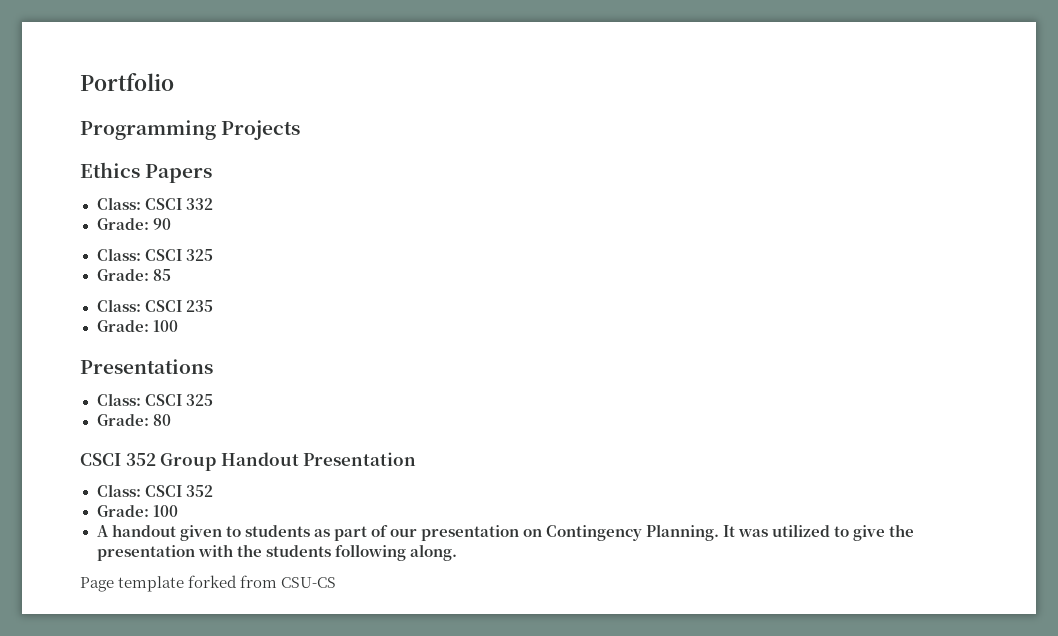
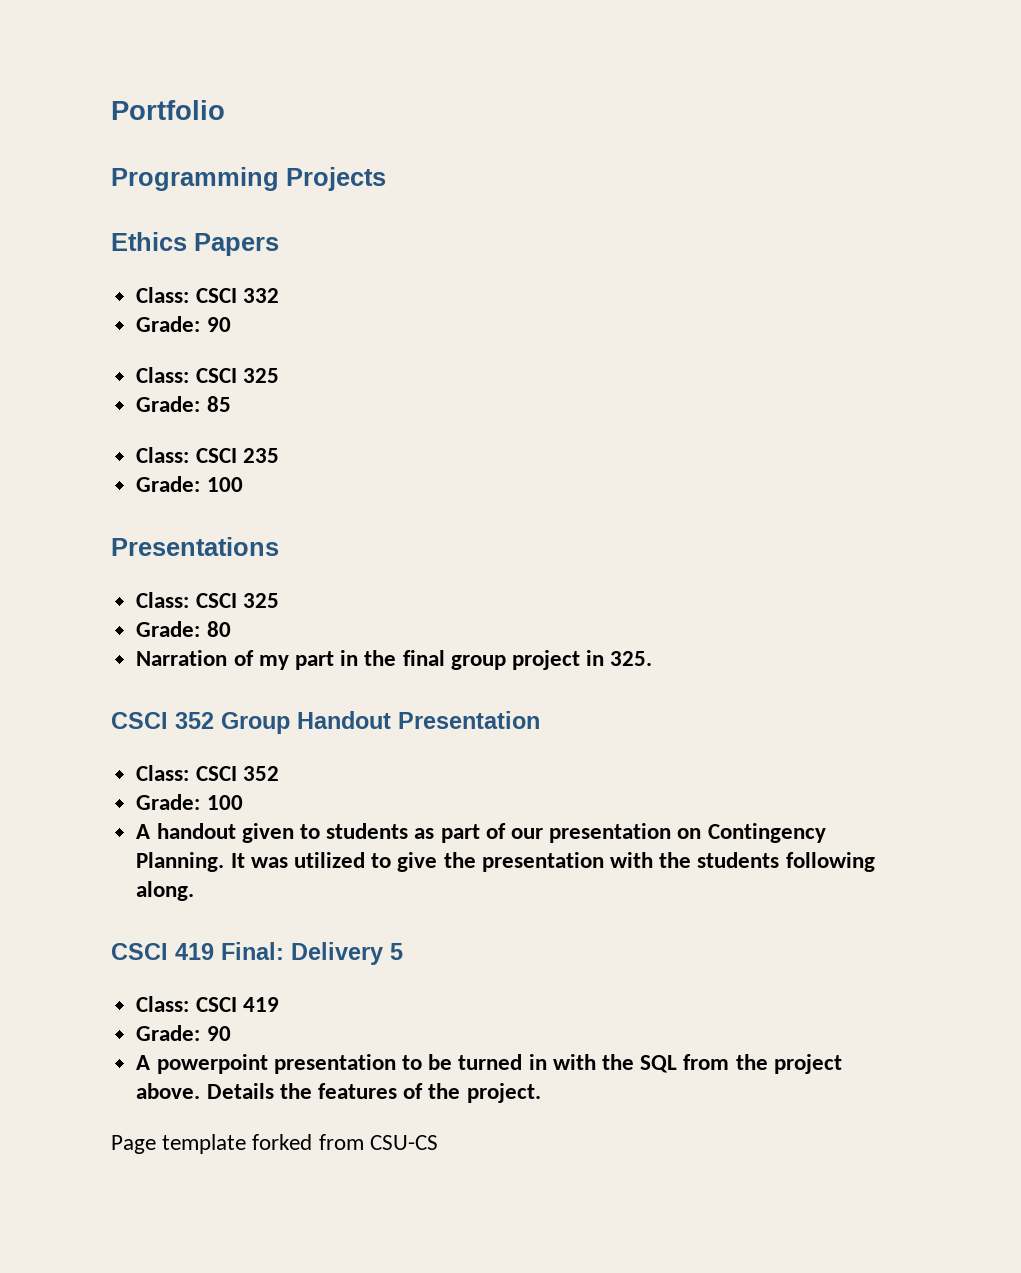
+ Narration of my part in the final group project in 325.
+ CSCI 419 Final: Delivery 5
+ Class: CSCI 419
+ Grade: 90
+ A powerpoint presentation to be turned in with the SQL from the project above. Details the features of the project.

